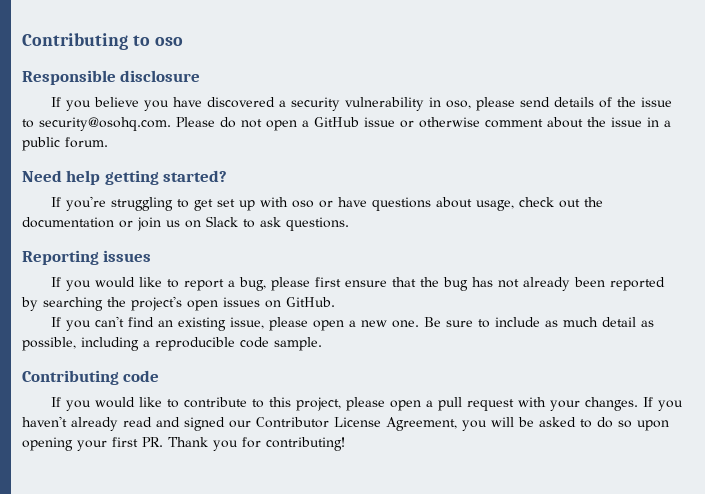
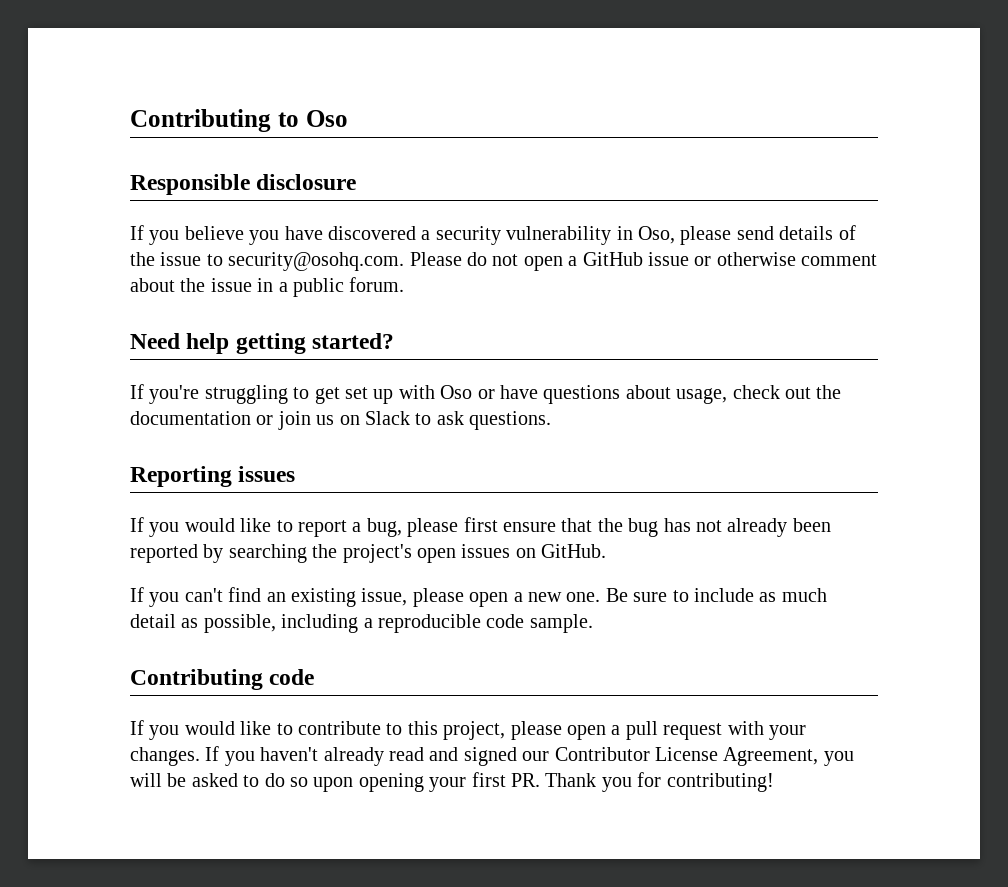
- Contributing to oso
+ Contributing to Oso
- If you believe you have discovered a security vulnerability in oso, please send details of the issue to security@osohq.com. Please do not open a GitHub issue or otherwise comment about the issue in a public forum.
+ If you believe you have discovered a security vulnerability in Oso, please send details of the issue to security@osohq.com. Please do not open a GitHub issue or otherwise comment about the issue in a public forum.
- If you're struggling to get set up with oso or have questions about usage, check out the documentation or join us on Slack to ask questions.
+ If you're struggling to get set up with Oso or have questions about usage, check out the documentation or join us on Slack to ask questions.

